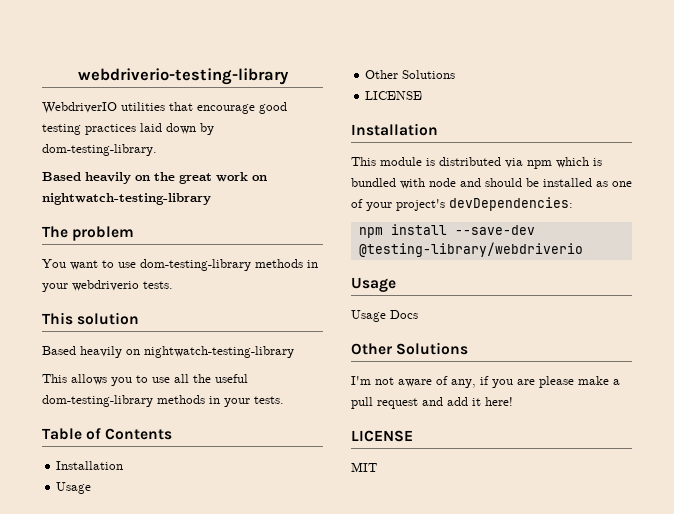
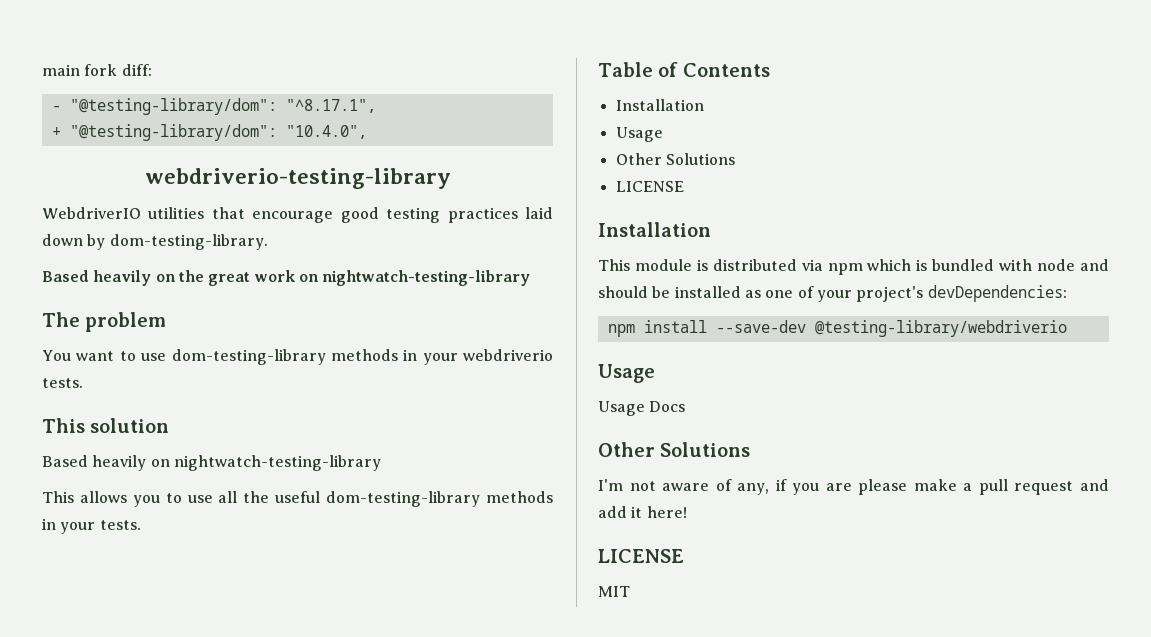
+ main fork diff:
+ - "@testing-library/dom": "^8.17.1",
+ + "@testing-library/dom": "10.4.0",

